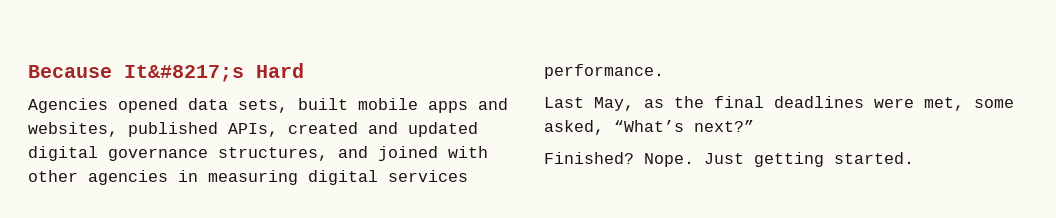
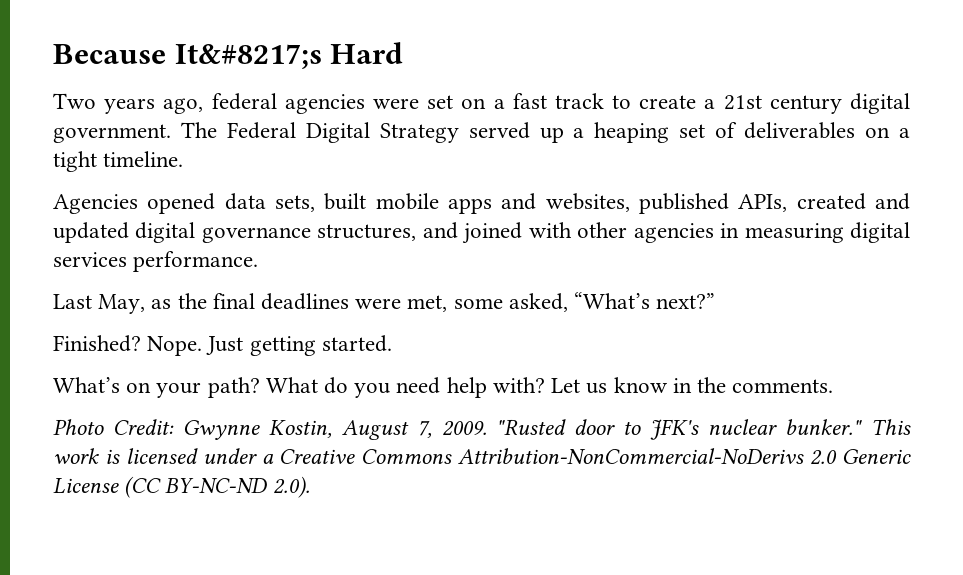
+ Two years ago, federal agencies were set on a fast track to create a 21st century digital government. The Federal Digital Strategy served up a heaping set of deliverables on a tight timeline.
+ What’s on your path? What do you need help with? Let us know in the comments.
+ Photo Credit: Gwynne Kostin, August 7, 2009. "Rusted door to JFK's nuclear bunker." This work is licensed under a Creative Commons Attribution-NonCommercial-NoDerivs 2.0 Generic License (CC BY-NC-ND 2.0).

